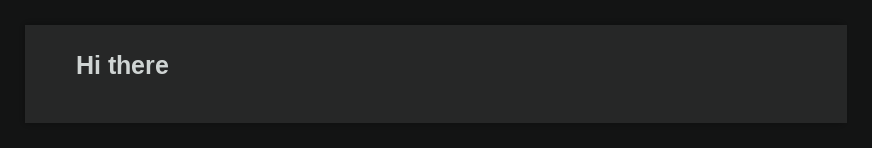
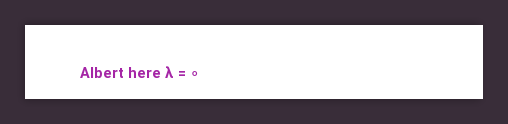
- Hi there
+ Albert here λ = ∘

